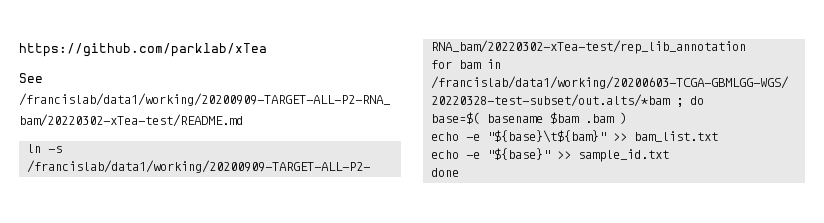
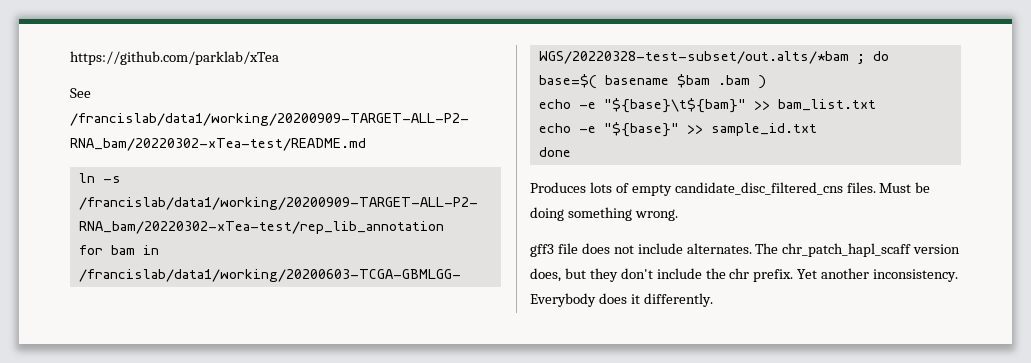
+ Produces lots of empty candidate_disc_filtered_cns files. Must be doing something wrong.
+ gff3 file does not include alternates. The chr_patch_hapl_scaff version does, but they don't include the chr prefix. Yet another inconsistency. Everybody does it differently.

